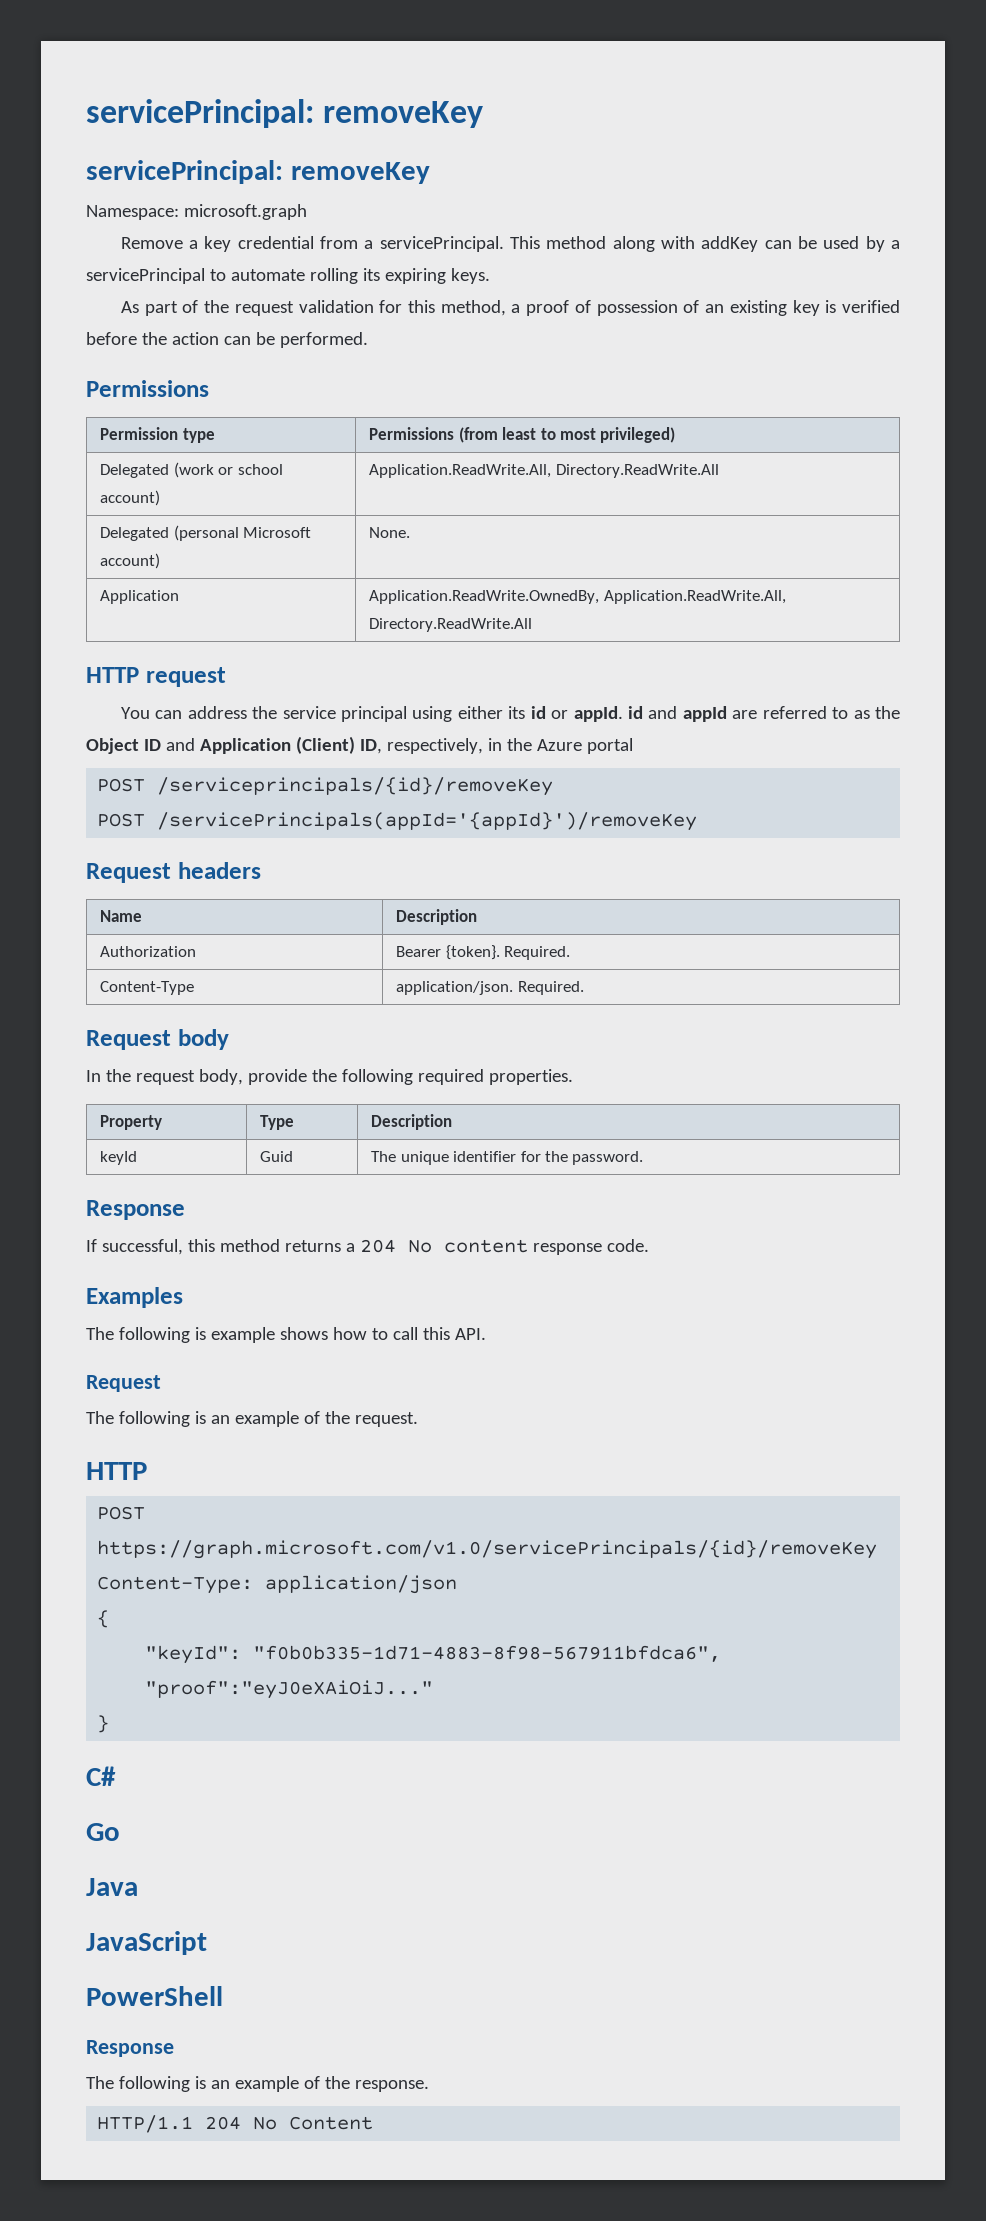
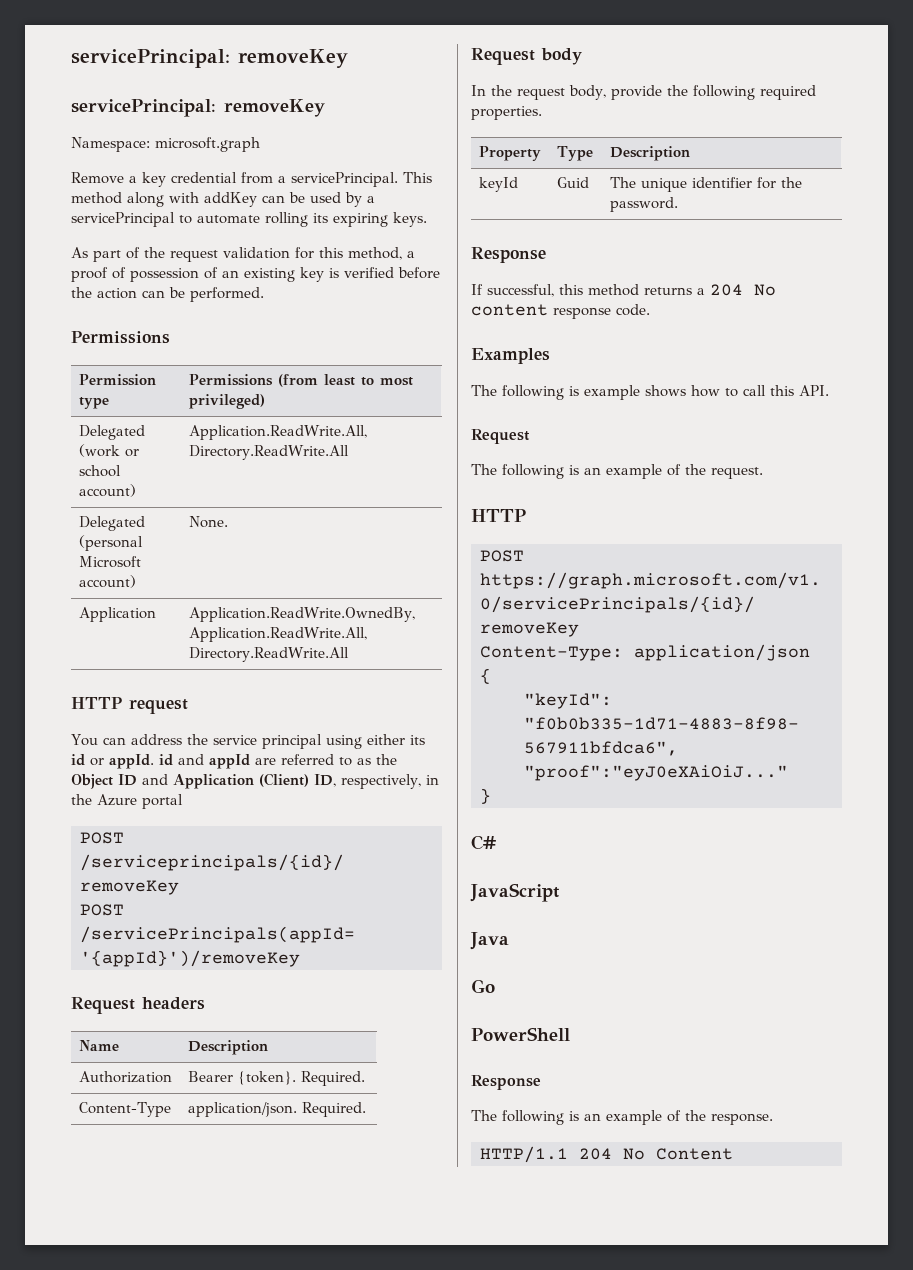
- Go
+ JavaScript
- JavaScript
+ Go

